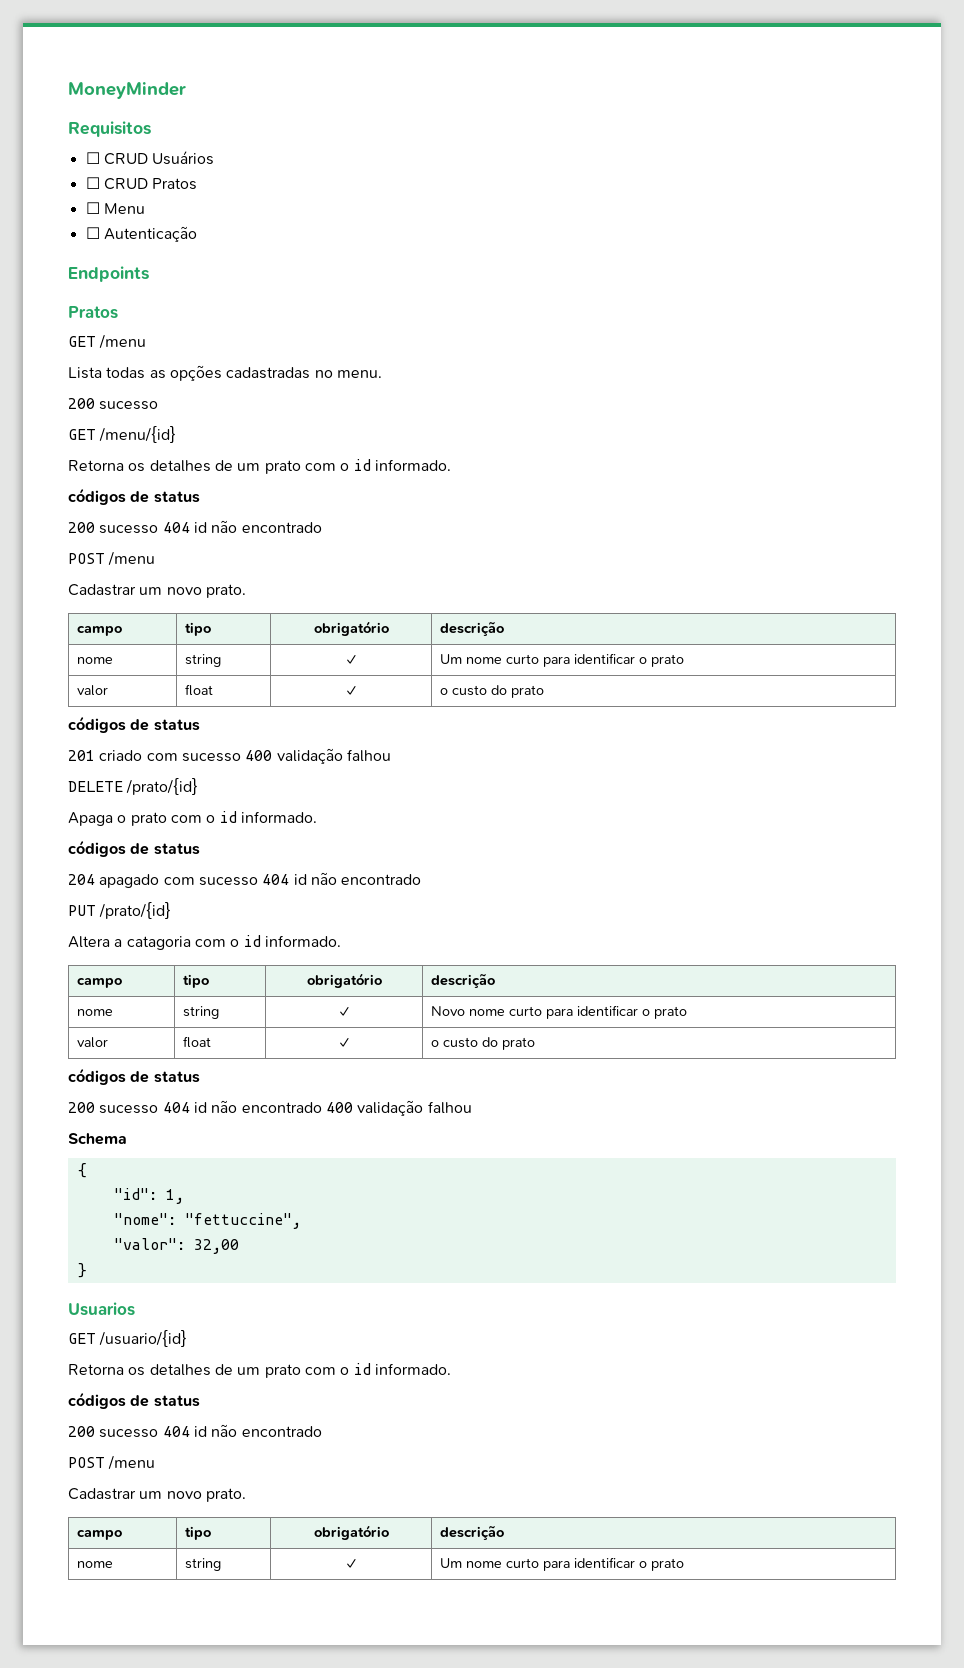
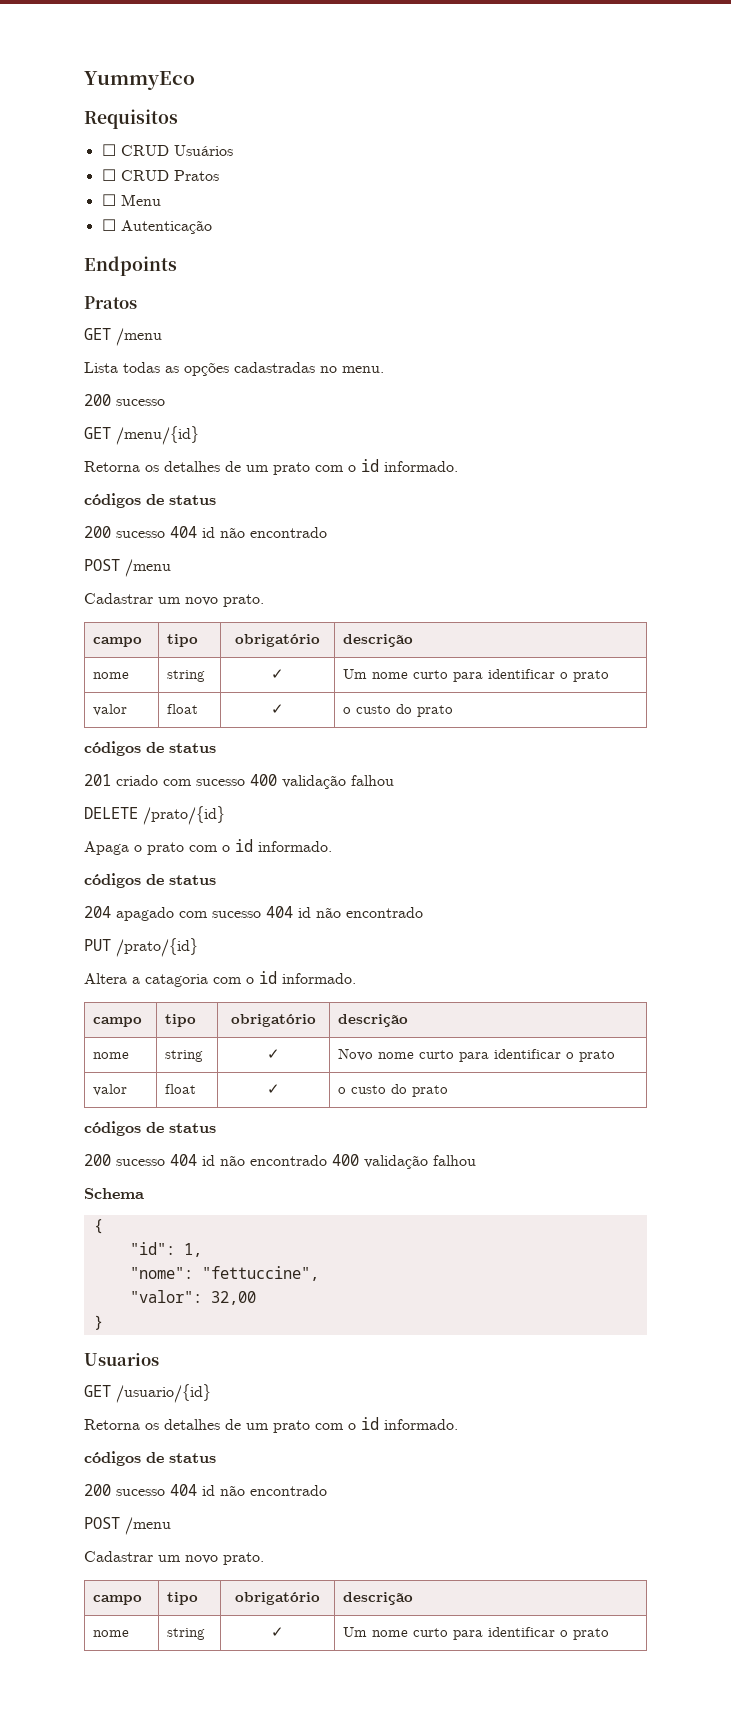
- MoneyMinder
+ YummyEco

